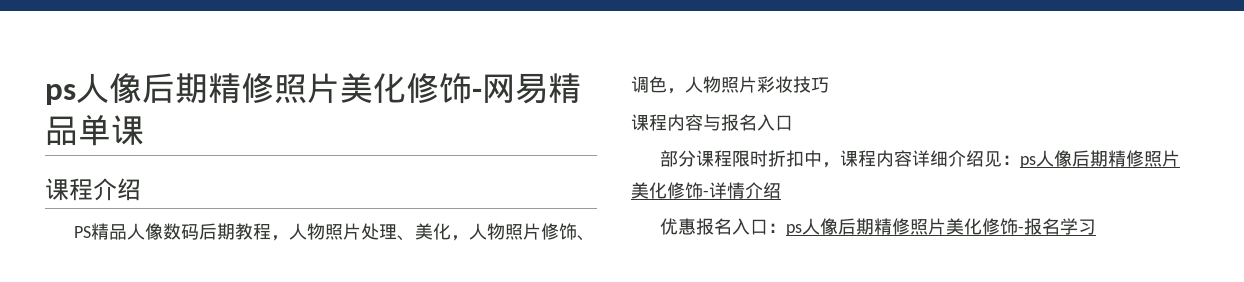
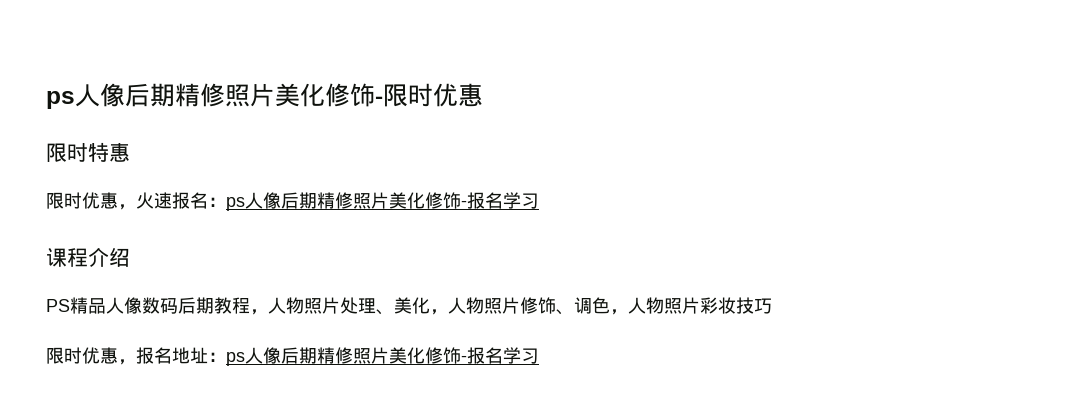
- ps人像后期精修照片美化修饰-网易精品单课
+ ps人像后期精修照片美化修饰-限时优惠
+ 限时特惠
+ 限时优惠，火速报名：ps人像后期精修照片美化修饰-报名学习
- 课程内容与报名入口
- 部分课程限时折扣中，课程内容详细介绍见：ps人像后期精修照片美化修饰-详情介绍
- 优惠报名入口：ps人像后期精修照片美化修饰-报名学习
+ 限时优惠，报名地址：ps人像后期精修照片美化修饰-报名学习

